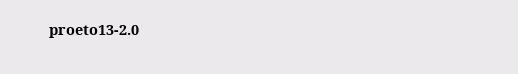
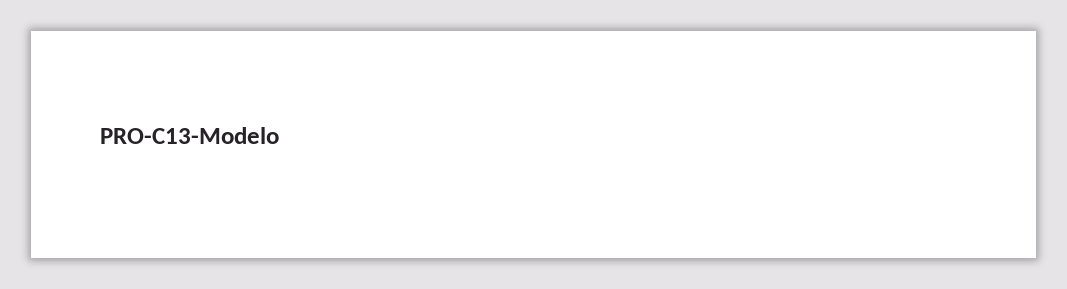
- proeto13-2.0
+ PRO-C13-Modelo

